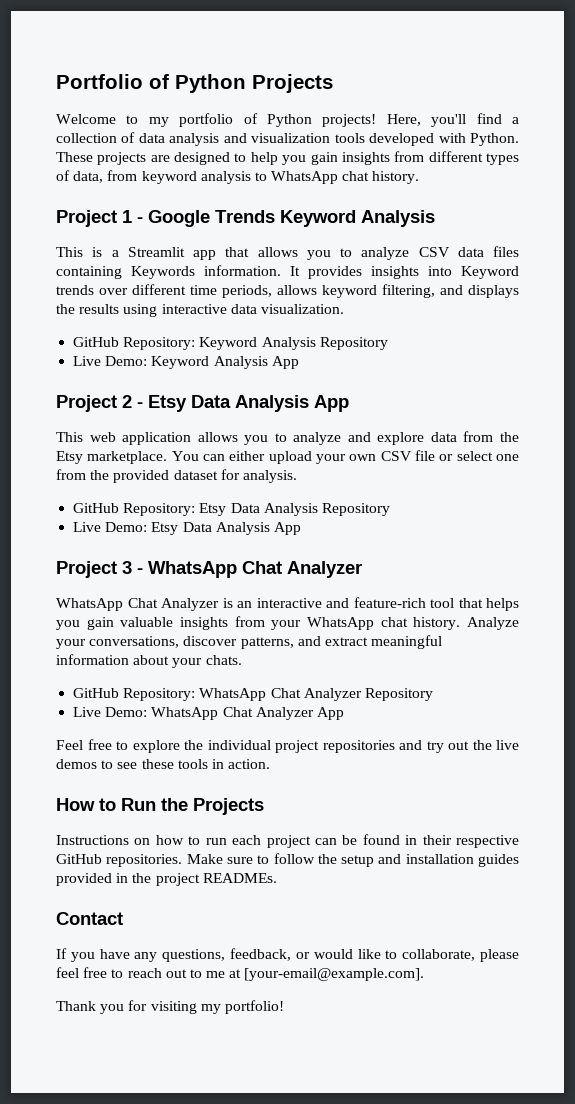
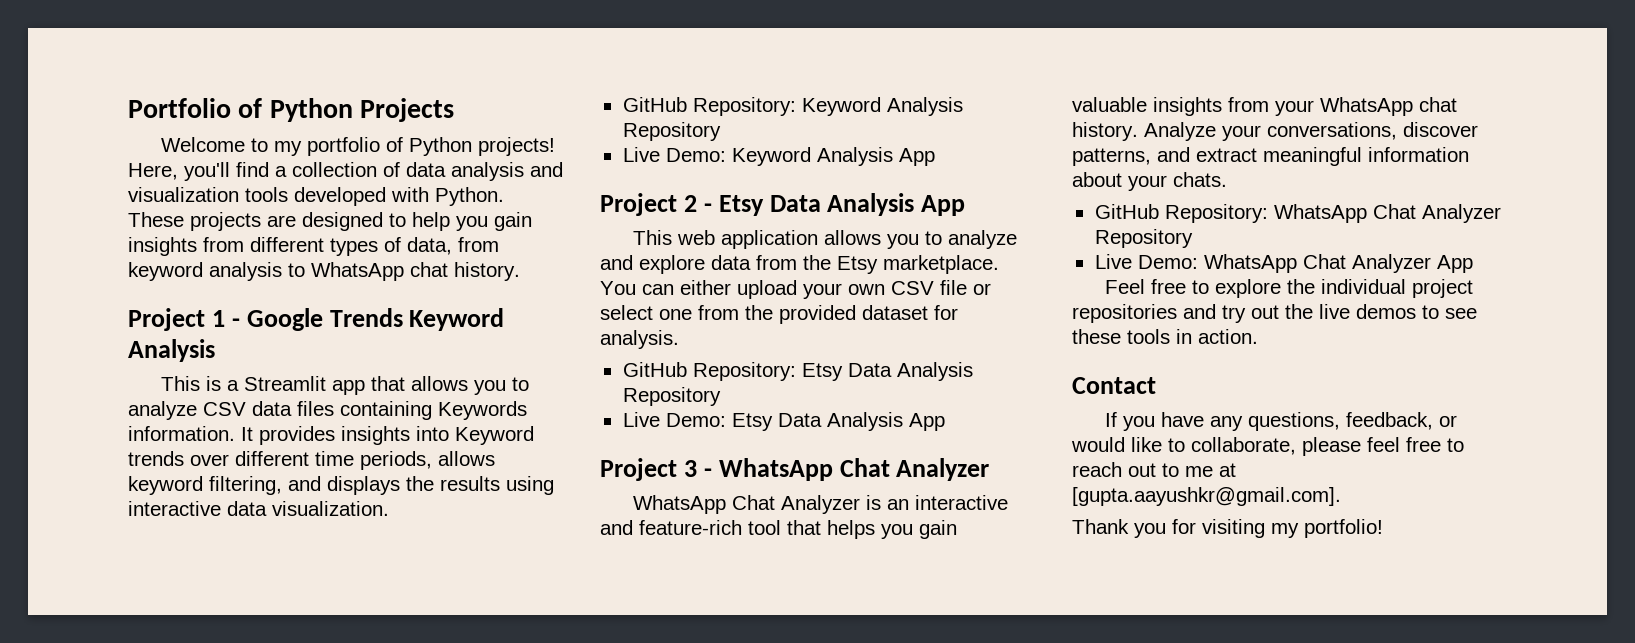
- How to Run the Projects
- Instructions on how to run each project can be found in their respective GitHub repositories. Make sure to follow the setup and installation guides provided in the project READMEs.
- If you have any questions, feedback, or would like to collaborate, please feel free to reach out to me at [your-email@example.com].
+ If you have any questions, feedback, or would like to collaborate, please feel free to reach out to me at [gupta.aayushkr@gmail.com].

